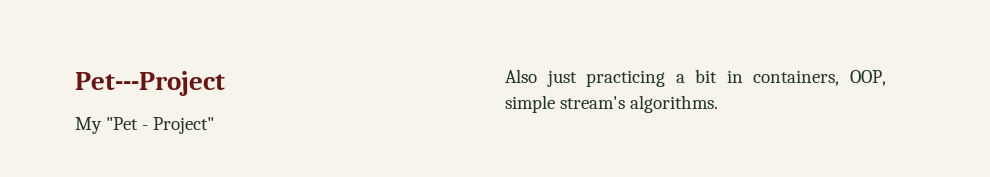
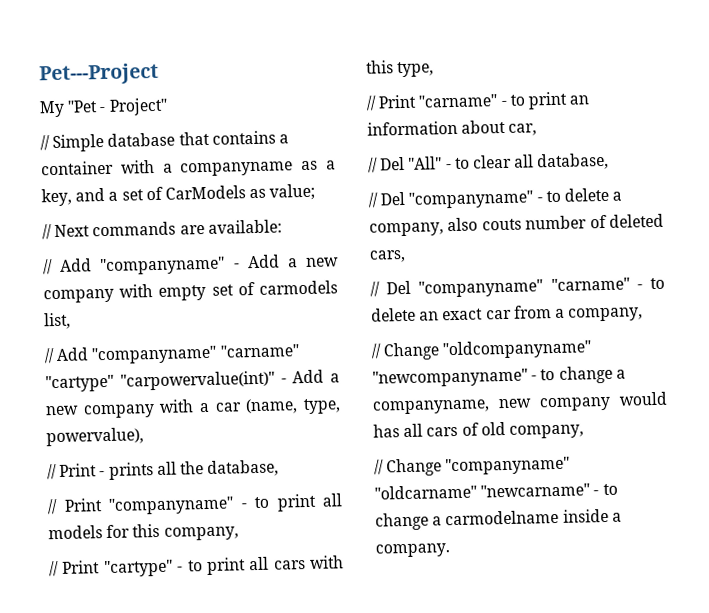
- Also just practicing a bit in containers, OOP, simple stream's algorithms.
+ // Simple database that contains a container with a companyname as a key, and a set of CarModels as value;
+ // Next commands are available:
+ // Add "companyname" - Add a new company with empty set of carmodels list,
+ // Add "companyname" "carname" "cartype" "carpowervalue(int)" - Add a new company with a car (name, type, powervalue),
+ // Print - prints all the database,
+ // Print "companyname" - to print all models for this company,
+ // Print "cartype" - to print all cars with this type,
+ // Print "carname" - to print an information about car,
+ // Del "All" - to clear all database,
+ // Del "companyname" - to delete a company, also couts number of deleted cars,
+ // Del "companyname" "carname" - to delete an exact car from a company,
+ // Change "oldcompanyname" "newcompanyname" - to change a companyname, new company would has all cars of old company,
+ // Change "companyname" "oldcarname" "newcarname" - to change a carmodelname inside a company.

